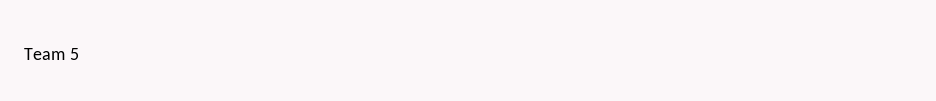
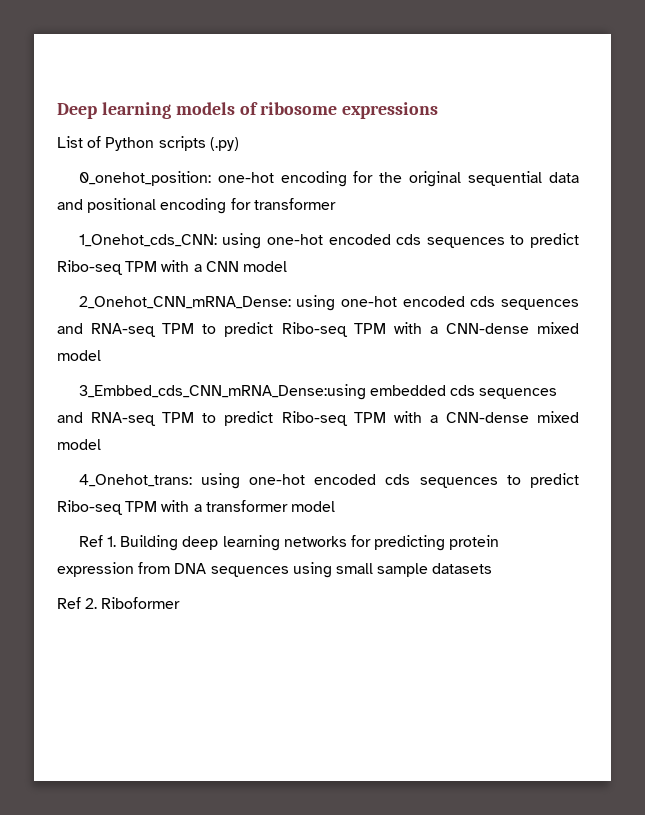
- Team 5
+ Deep learning models of ribosome expressions
+ List of Python scripts (.py)
+ 0_onehot_position: one-hot encoding for the original sequential data and positional encoding for transformer
+ 1_Onehot_cds_CNN: using one-hot encoded cds sequences to predict Ribo-seq TPM with a CNN model
+ 2_Onehot_CNN_mRNA_Dense: using one-hot encoded cds sequences and RNA-seq TPM to predict Ribo-seq TPM with a CNN-dense mixed model
+ 3_Embbed_cds_CNN_mRNA_Dense:using embedded cds sequences and RNA-seq TPM to predict Ribo-seq TPM with a CNN-dense mixed model
+ 4_Onehot_trans: using one-hot encoded cds sequences to predict Ribo-seq TPM with a transformer model
+ Ref 1. Building deep learning networks for predicting protein expression from DNA sequences using small sample datasets
+ Ref 2. Riboformer

